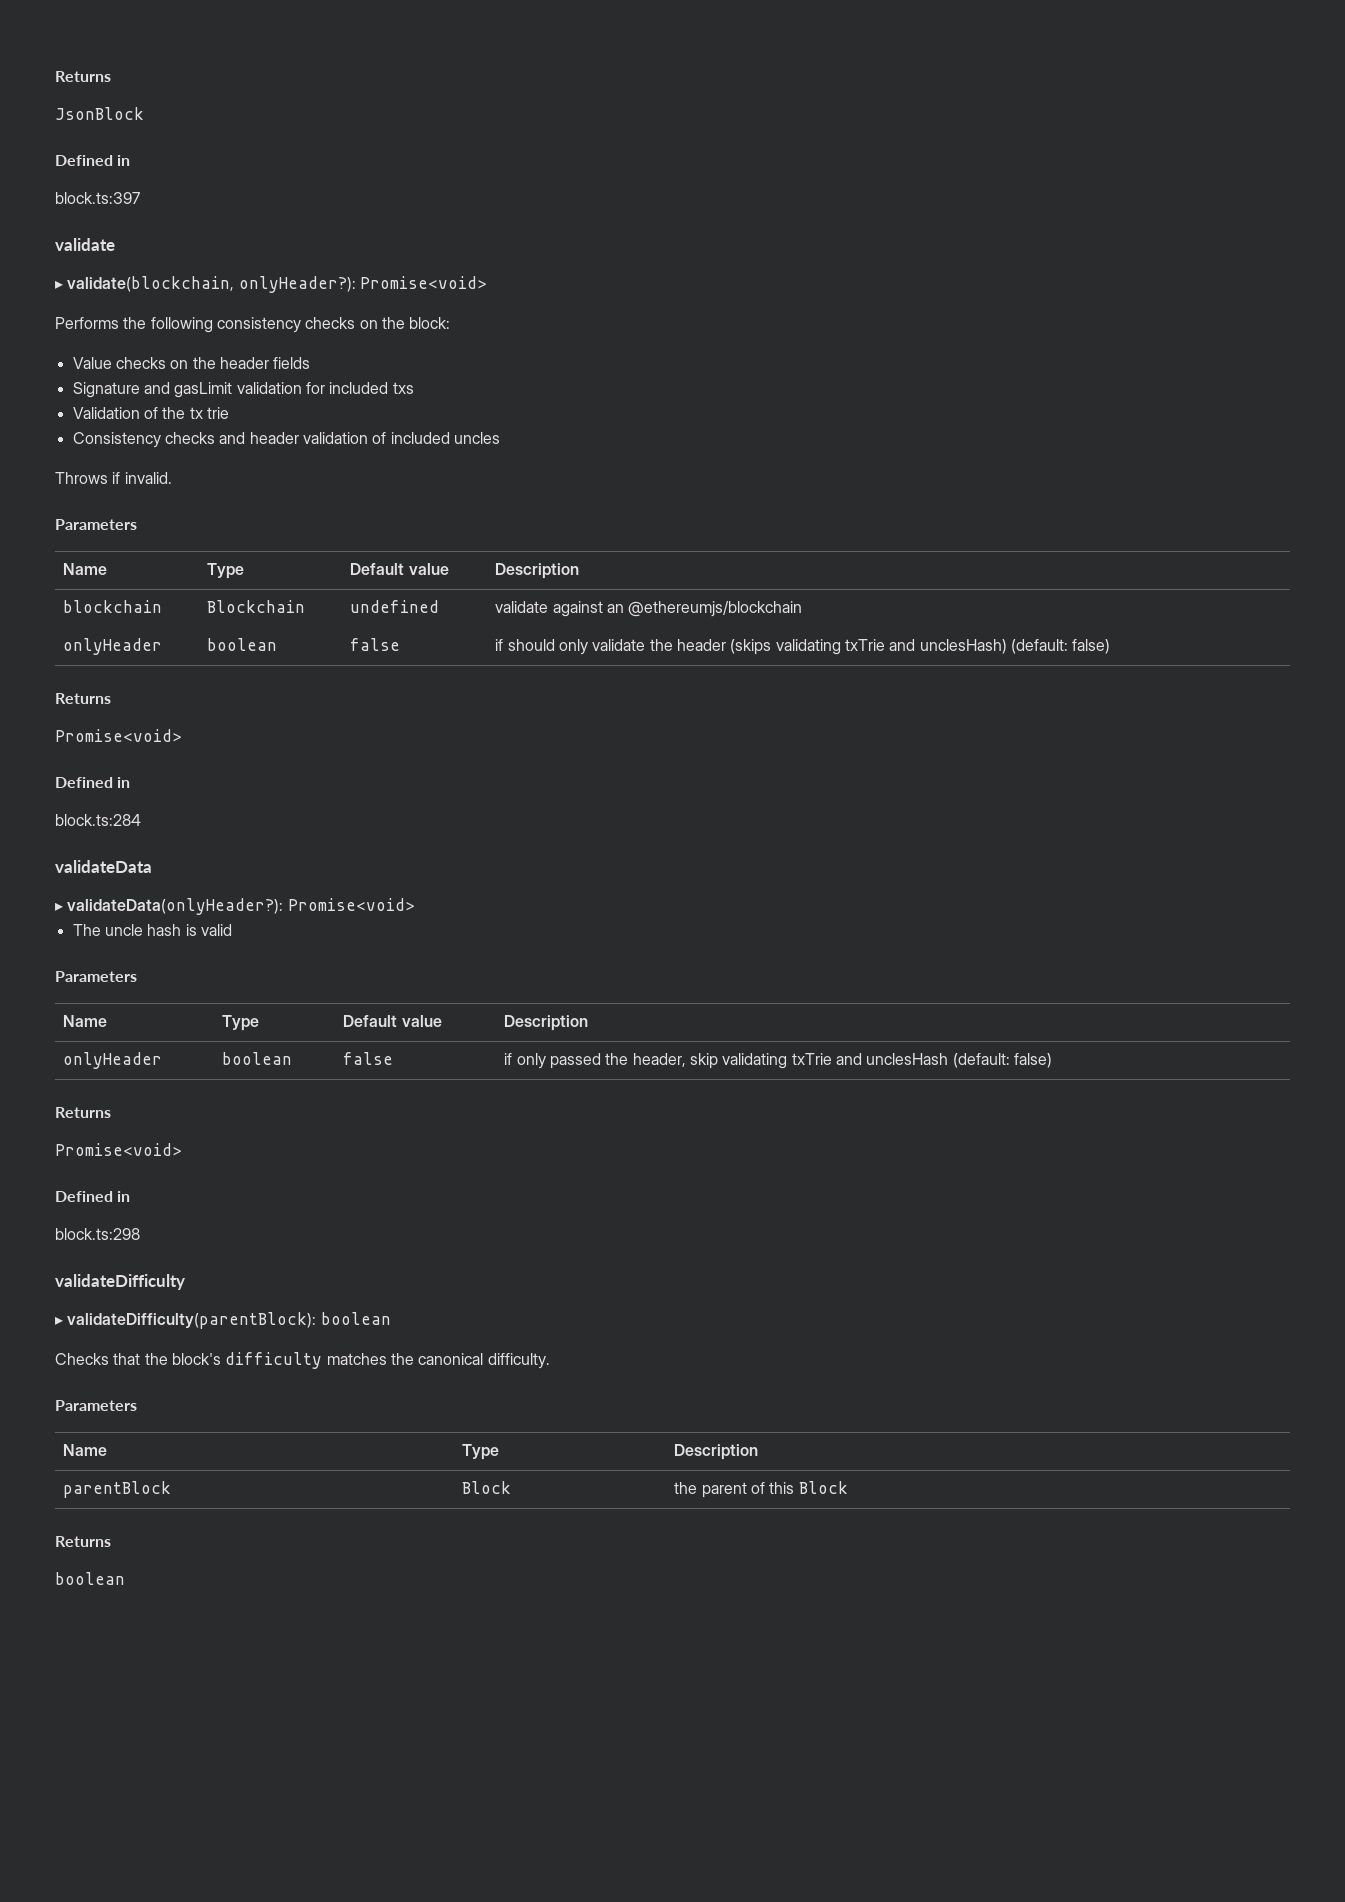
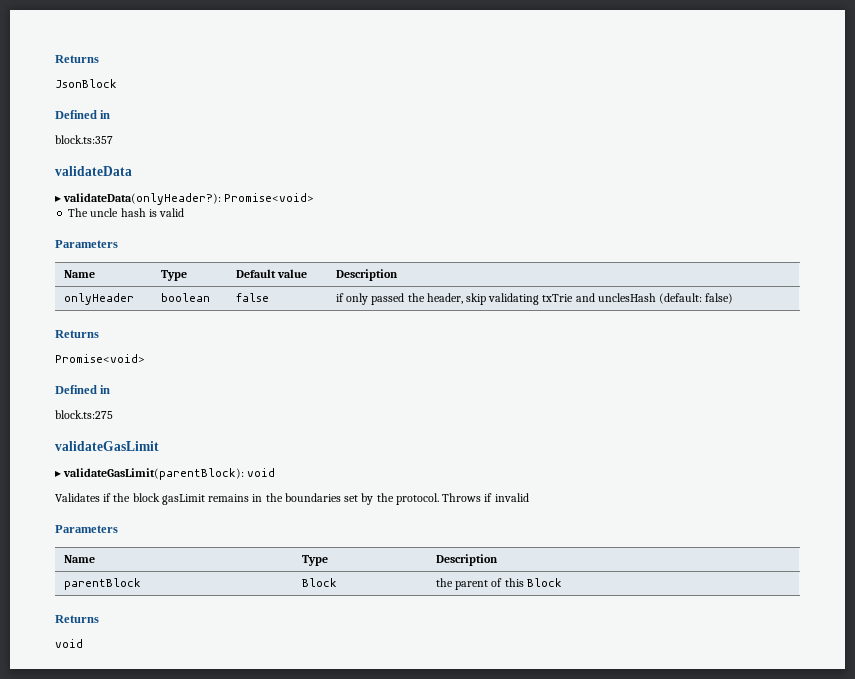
- block.ts:397
- validate
- ▸ validate(blockchain, onlyHeader?): Promise<void>
- Performs the following consistency checks on the block:
- Value checks on the header fields
- Signature and gasLimit validation for included txs
- Validation of the tx trie
- Consistency checks and header validation of included uncles
- Throws if invalid.
- Parameters
- Name | Type | Default value | Description
- blockchain | Blockchain | undefined | validate against an @ethereumjs/blockchain
- onlyHeader | boolean | false | if should only validate the header (skips validating txTrie and unclesHash) (default: false)
- Returns
- Promise<void>
- Defined in
- block.ts:284
+ block.ts:357
- block.ts:298
- validateDifficulty
- ▸ validateDifficulty(parentBlock): boolean
- Checks that the block's difficulty matches the canonical difficulty.
+ block.ts:275
+ validateGasLimit
+ ▸ validateGasLimit(parentBlock): void
+ Validates if the block gasLimit remains in the boundaries set by the protocol. Throws if invalid
  parentBlock | Block | the parent of this Block
  Returns
- boolean
+ void

